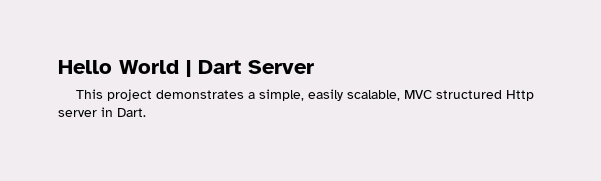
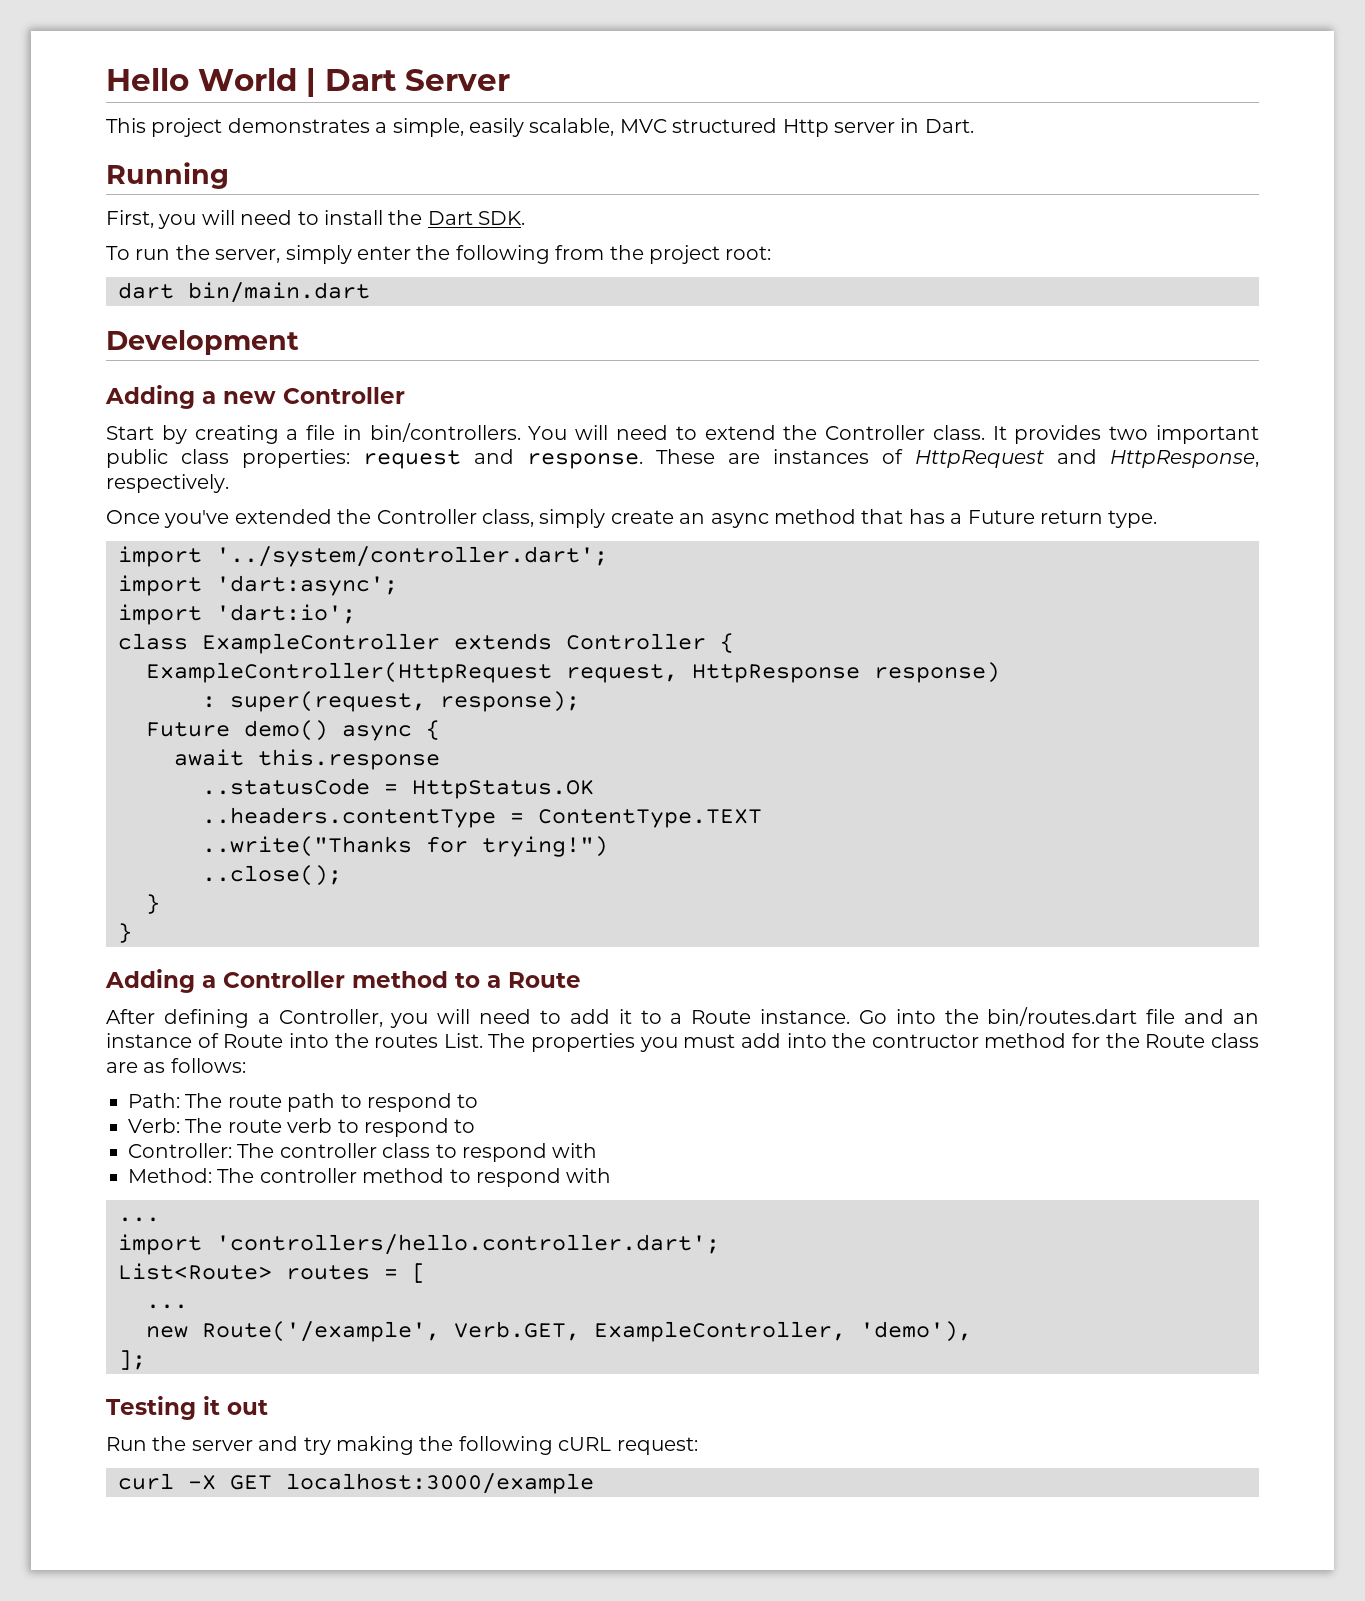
+ Running
+ First, you will need to install the Dart SDK.
+ To run the server, simply enter the following from the project root:
+ dart bin/main.dart
+ Development
+ Adding a new Controller
+ Start by creating a file in bin/controllers. You will need to extend the Controller class. It provides two important public class properties: request and response. These are instances of HttpRequest and HttpResponse, respectively.
+ Once you've extended the Controller class, simply create an async method that has a Future return type.
+ import '../system/controller.dart';
+ import 'dart:async';
+ import 'dart:io';
+ class ExampleController extends Controller {
+ ExampleController(HttpRequest request, HttpResponse response)
+ : super(request, response);
+ Future demo() async {
+ await this.response
+ ..statusCode = HttpStatus.OK
+ ..headers.contentType = ContentType.TEXT
+ ..write("Thanks for trying!")
+ ..close();
+ }
+ }
+ Adding a Controller method to a Route
+ After defining a Controller, you will need to add it to a Route instance. Go into the bin/routes.dart file and an instance of Route into the routes List. The properties you must add into the contructor method for the Route class are as follows:
+ Path: The route path to respond to
+ Verb: The route verb to respond to
+ Controller: The controller class to respond with
+ Method: The controller method to respond with
+ ...
+ import 'controllers/hello.controller.dart';
+ List<Route> routes = [
+ ...
+ new Route('/example', Verb.GET, ExampleController, 'demo'),
+ ];
+ Testing it out
+ Run the server and try making the following cURL request:
+ curl -X GET localhost:3000/example

